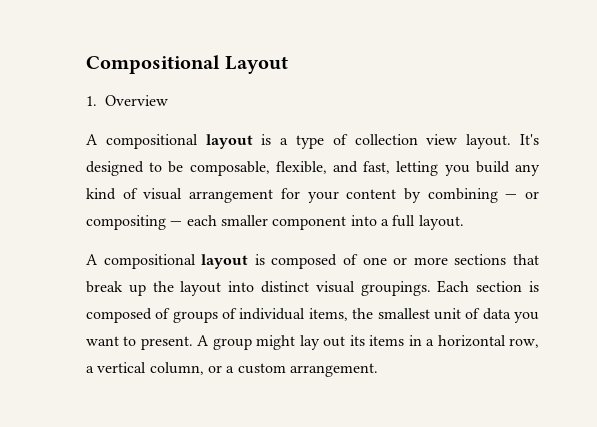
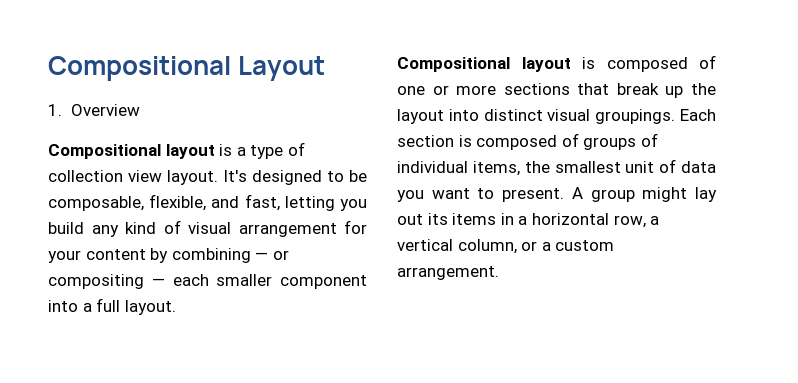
- A compositional layout is a type of collection view layout.
+ Compositional layout is a type of collection view layout.
- A compositional layout is composed of one or more sections that break up the layout into distinct visual groupings.
+ Compositional layout is composed of one or more sections that break up the layout into distinct visual groupings.

